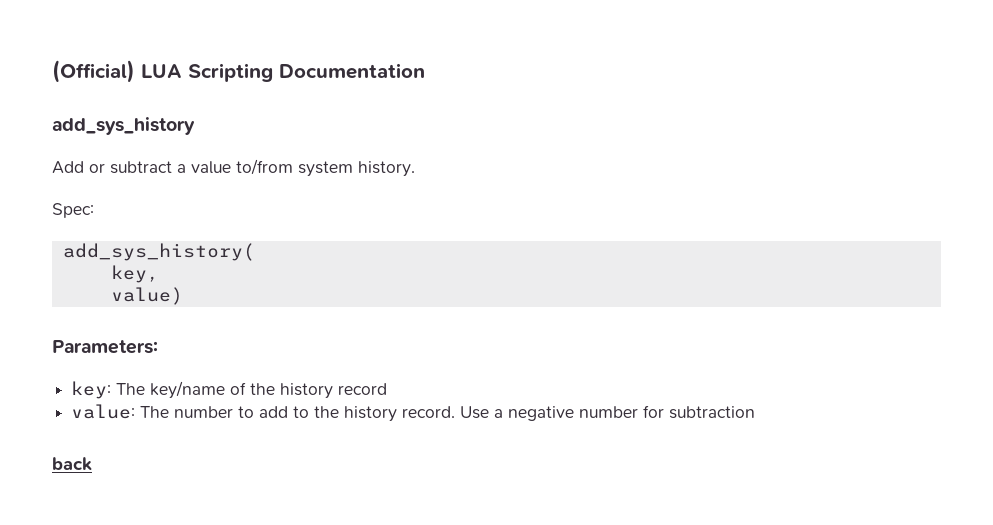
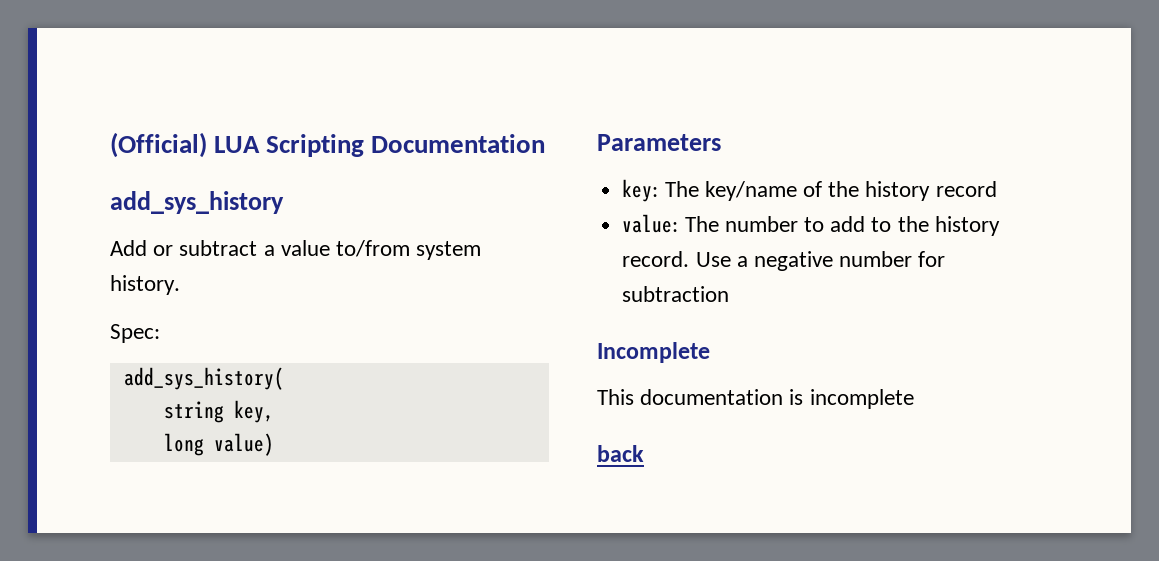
- key,
+ string key,
- value)
+ long value)
- Parameters:
+ Parameters
+ Incomplete
+ This documentation is incomplete

